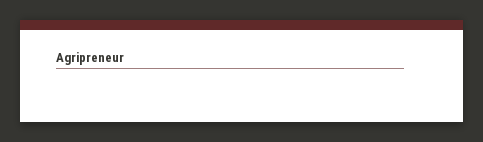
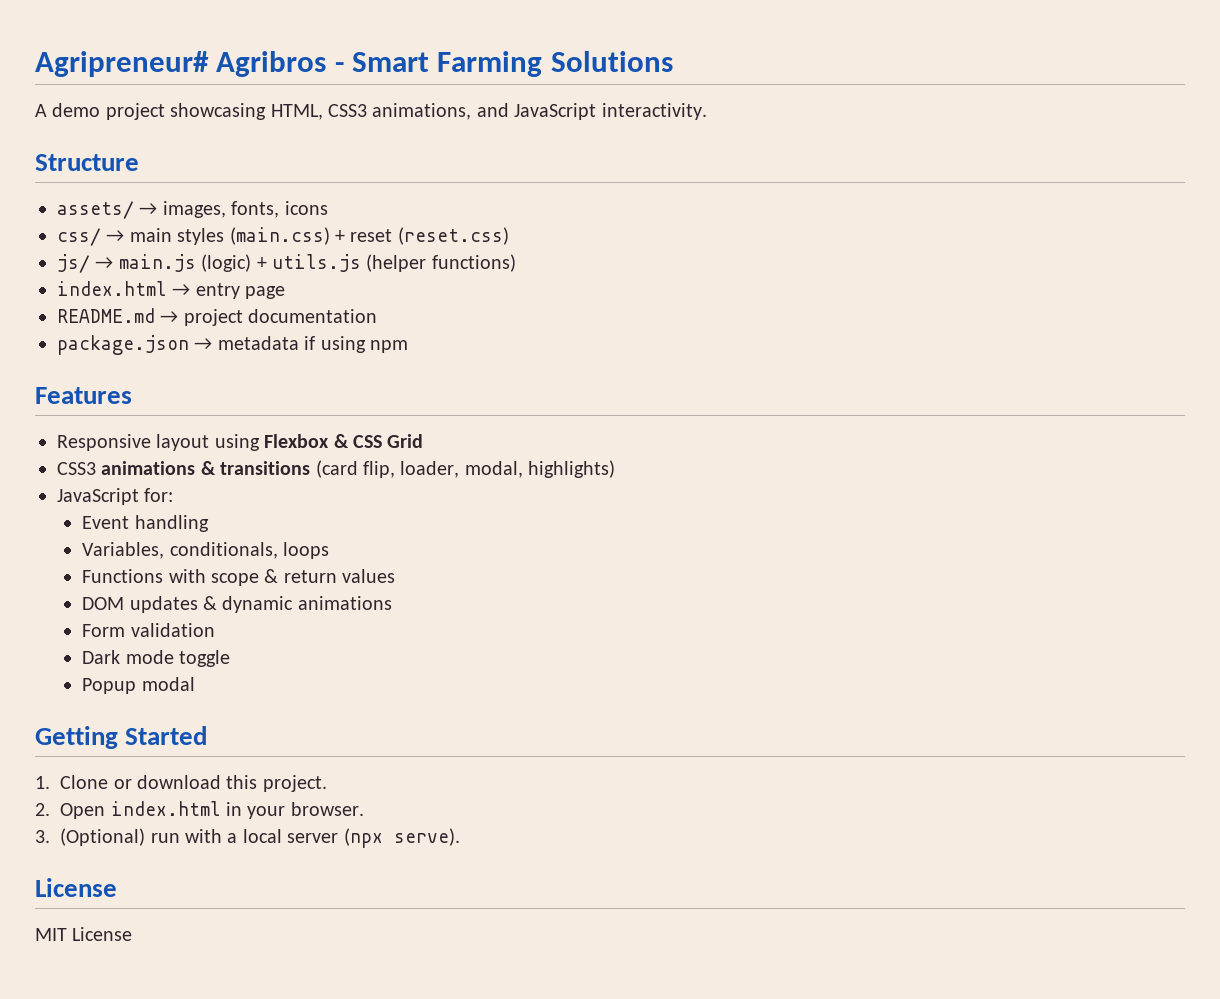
- Agripreneur
+ Agripreneur# Agribros - Smart Farming Solutions
+ A demo project showcasing HTML, CSS3 animations, and JavaScript interactivity.
+ Structure
+ assets/ → images, fonts, icons
+ css/ → main styles (main.css) + reset (reset.css)
+ js/ → main.js (logic) + utils.js (helper functions)
+ index.html → entry page
+ README.md → project documentation
+ package.json → metadata if using npm
+ Features
+ Responsive layout using Flexbox & CSS Grid
+ CSS3 animations & transitions (card flip, loader, modal, highlights)
+ JavaScript for:
+ Event handling
+ Variables, conditionals, loops
+ Functions with scope & return values
+ DOM updates & dynamic animations
+ Form validation
+ Dark mode toggle
+ Popup modal
+ Getting Started
+ 1. Clone or download this project.
+ 2. Open index.html in your browser.
+ 3. (Optional) run with a local server (npx serve).
+ License
+ MIT License

